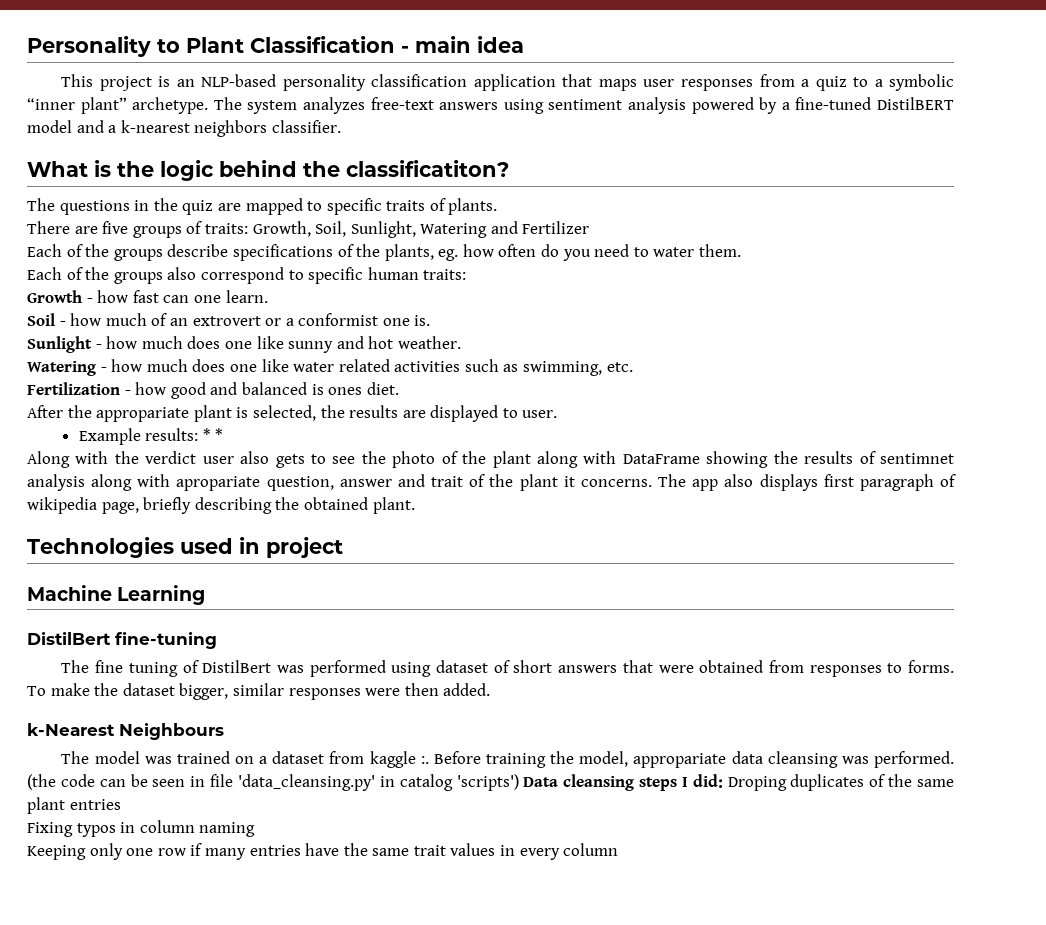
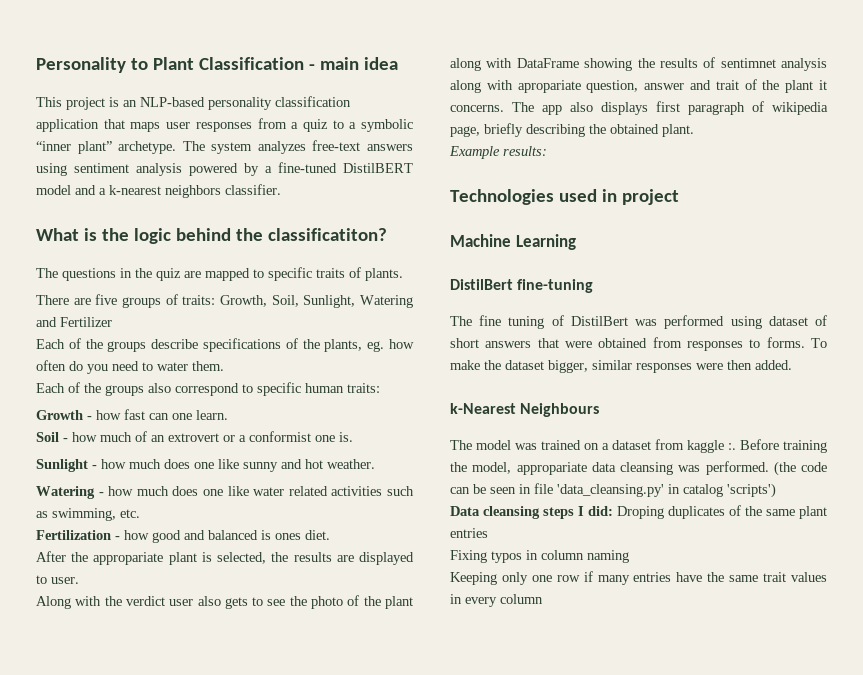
- Example results: * *
+ Example results:
- (the code can be seen in file 'data_cleansing.py' in catalog 'scripts') Data cleansing steps I did: Droping duplicates of the same plant entries
+ (the code can be seen in file 'data_cleansing.py' in catalog 'scripts')
+ Data cleansing steps I did: Droping duplicates of the same plant entries

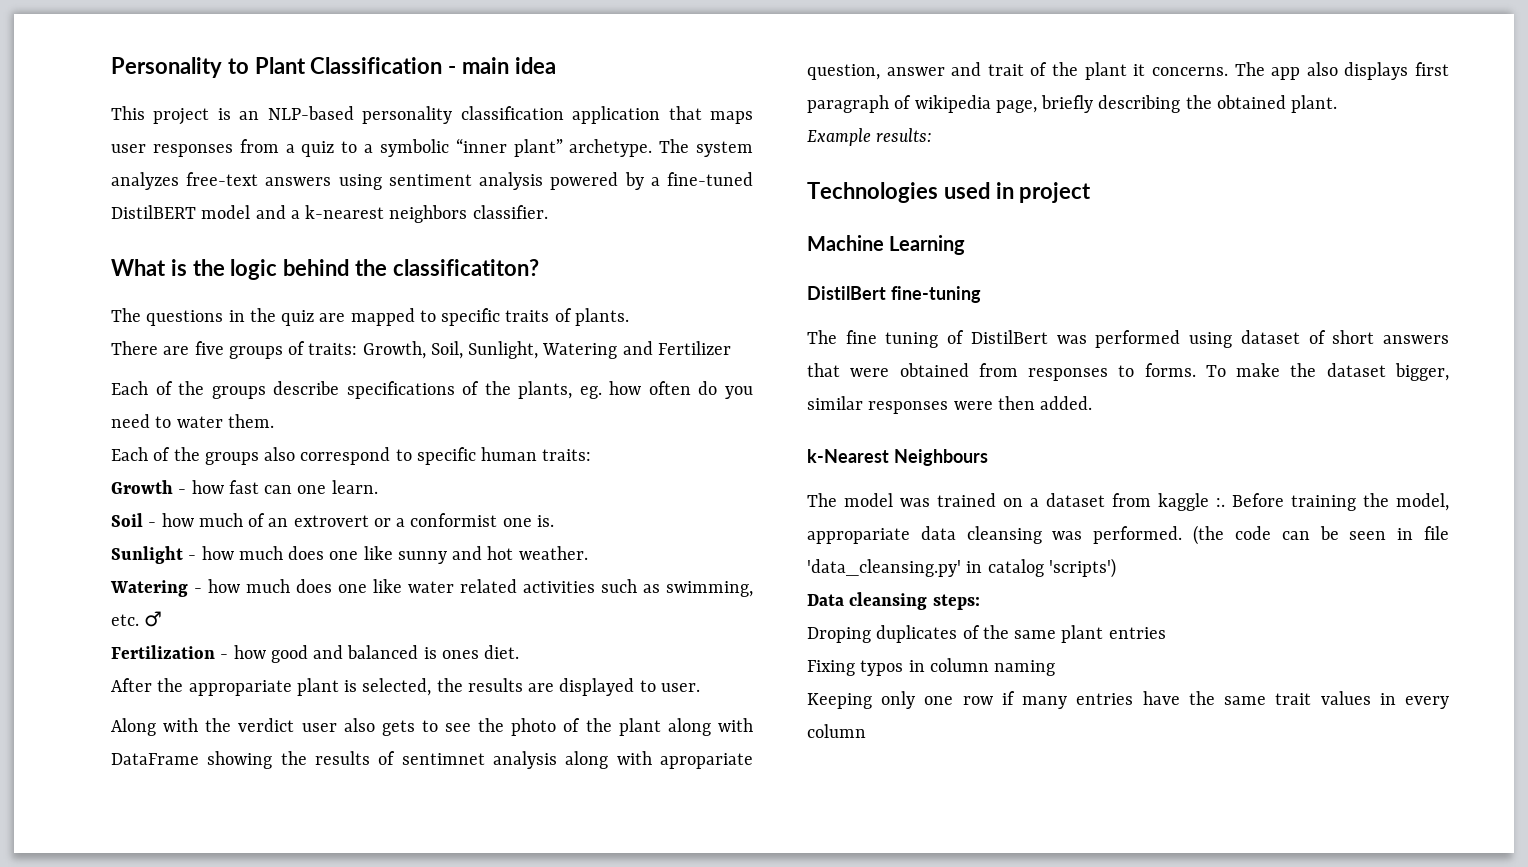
- Watering - how much does one like water related activities such as swimming, etc.
+ Watering - how much does one like water related activities such as swimming, etc. ♂
- Data cleansing steps I did: Droping duplicates of the same plant entries
+ Data cleansing steps:
+ Droping duplicates of the same plant entries

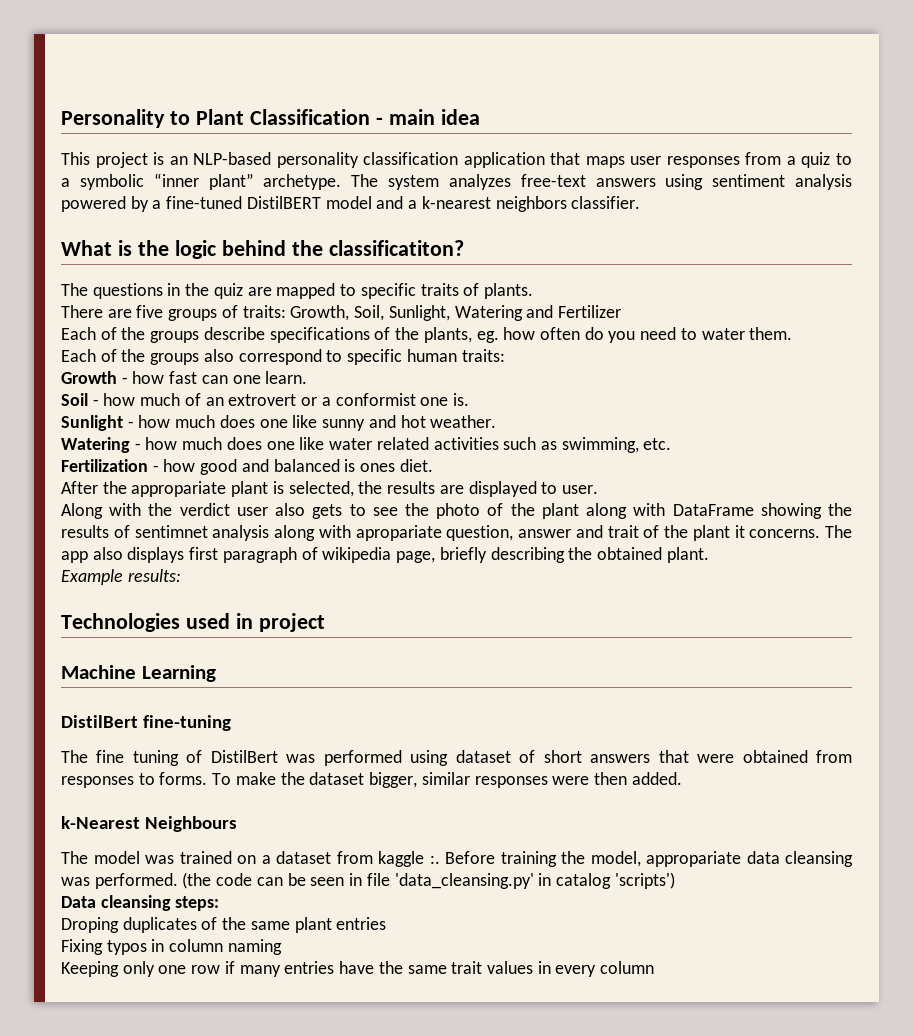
- Watering - how much does one like water related activities such as swimming, etc. ♂
+ Watering - how much does one like water related activities such as swimming, etc.

